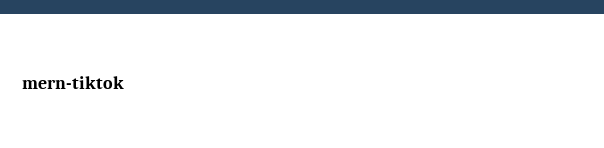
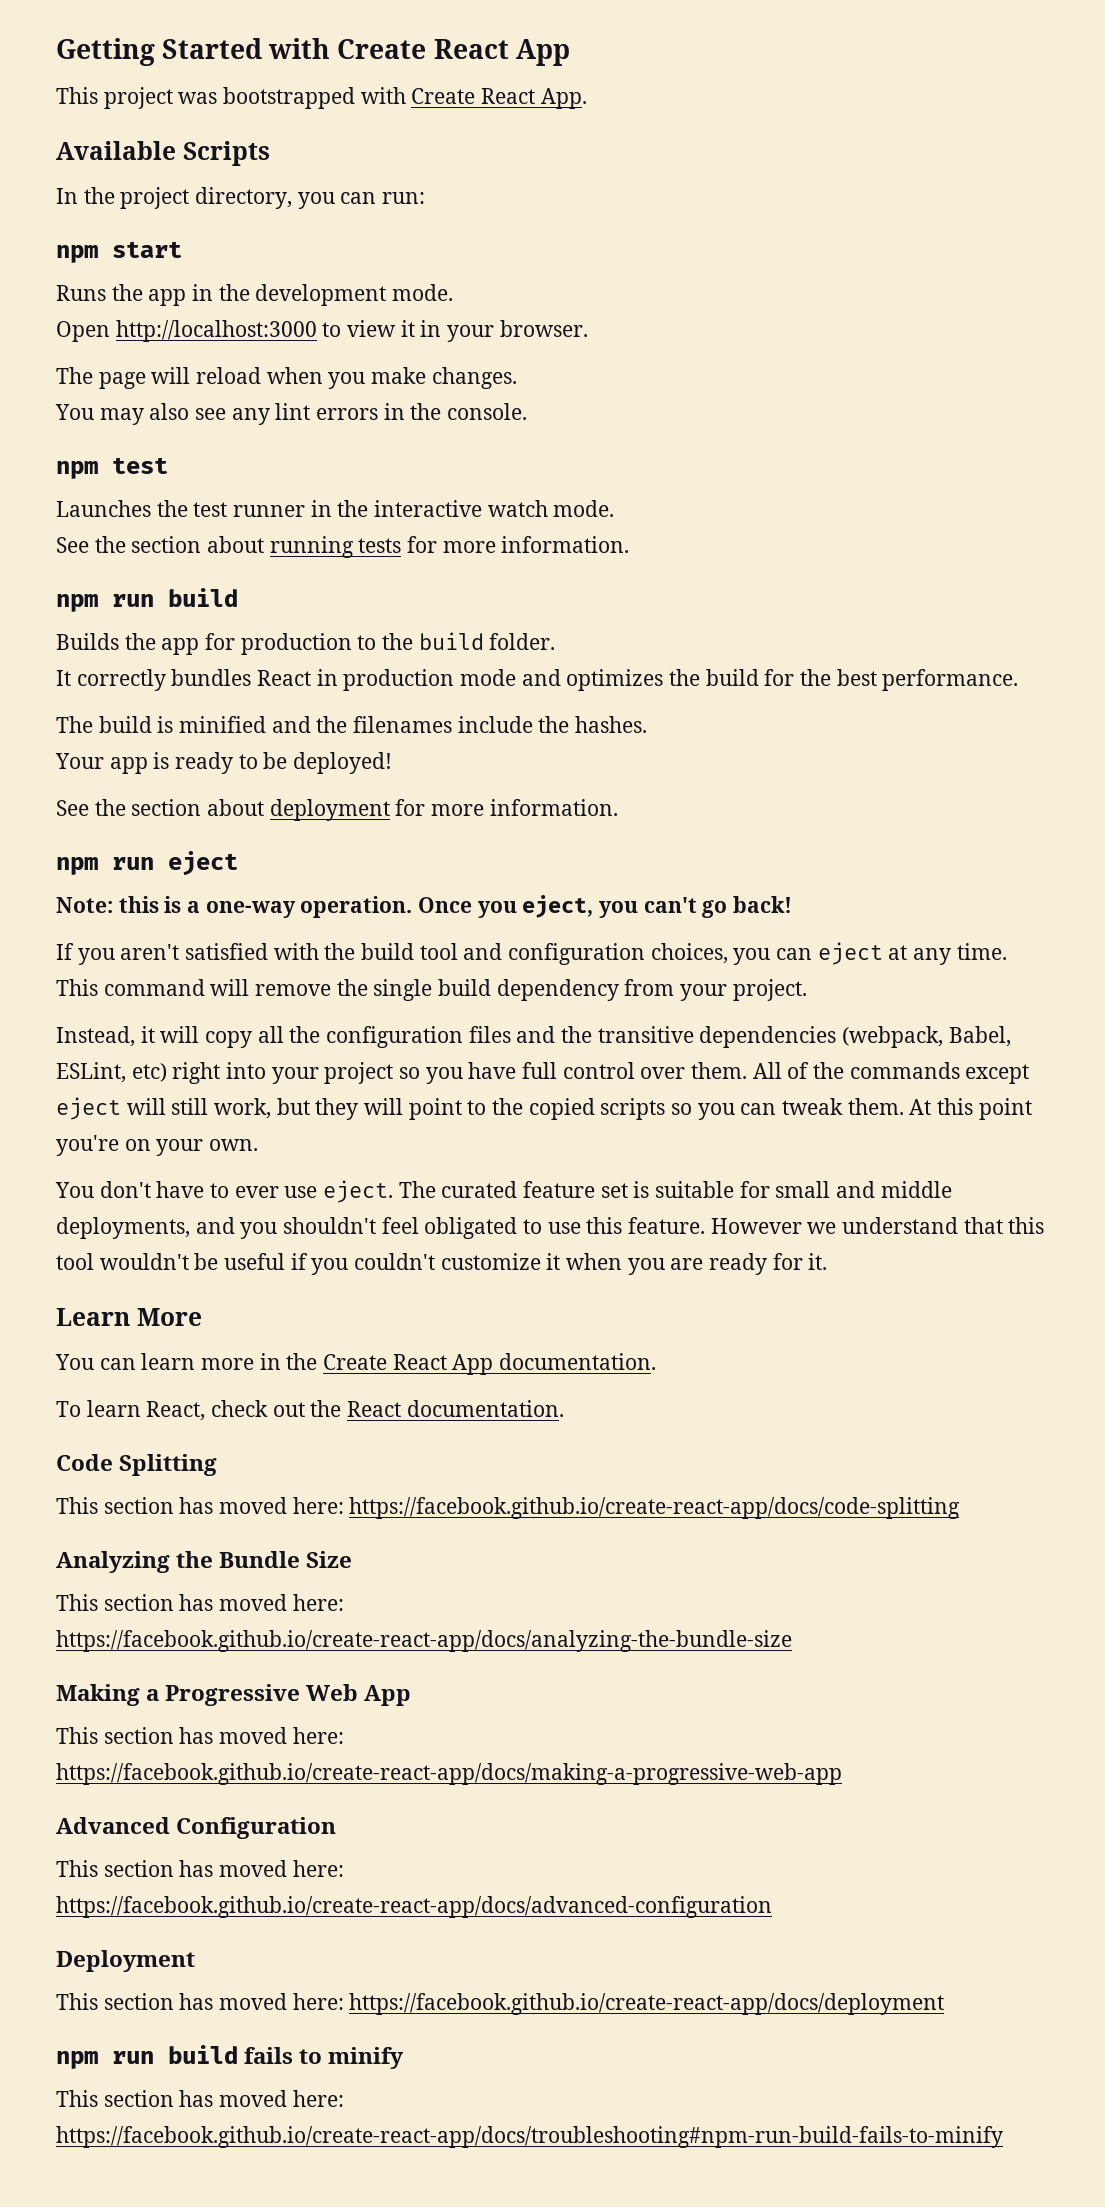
- mern-tiktok
+ Getting Started with Create React App
+ This project was bootstrapped with Create React App.
+ Available Scripts
+ In the project directory, you can run:
+ npm start
+ Runs the app in the development mode.
+ Open http://localhost:3000 to view it in your browser.
+ The page will reload when you make changes.
+ You may also see any lint errors in the console.
+ npm test
+ Launches the test runner in the interactive watch mode.
+ See the section about running tests for more information.
+ npm run build
+ Builds the app for production to the build folder.
+ It correctly bundles React in production mode and optimizes the build for the best performance.
+ The build is minified and the filenames include the hashes.
+ Your app is ready to be deployed!
+ See the section about deployment for more information.
+ npm run eject
+ Note: this is a one-way operation. Once you eject, you can't go back!
+ If you aren't satisfied with the build tool and configuration choices, you can eject at any time. This command will remove the single build dependency from your project.
+ Instead, it will copy all the configuration files and the transitive dependencies (webpack, Babel, ESLint, etc) right into your project so you have full control over them. All of the commands except eject will still work, but they will point to the copied scripts so you can tweak them. At this point you're on your own.
+ You don't have to ever use eject. The curated feature set is suitable for small and middle deployments, and you shouldn't feel obligated to use this feature. However we understand that this tool wouldn't be useful if you couldn't customize it when you are ready for it.
+ Learn More
+ You can learn more in the Create React App documentation.
+ To learn React, check out the React documentation.
+ Code Splitting
+ This section has moved here: https://facebook.github.io/create-react-app/docs/code-splitting
+ Analyzing the Bundle Size
+ This section has moved here: https://facebook.github.io/create-react-app/docs/analyzing-the-bundle-size
+ Making a Progressive Web App
+ This section has moved here: https://facebook.github.io/create-react-app/docs/making-a-progressive-web-app
+ Advanced Configuration
+ This section has moved here: https://facebook.github.io/create-react-app/docs/advanced-configuration
+ Deployment
+ This section has moved here: https://facebook.github.io/create-react-app/docs/deployment
+ npm run build fails to minify
+ This section has moved here: https://facebook.github.io/create-react-app/docs/troubleshooting#npm-run-build-fails-to-minify

